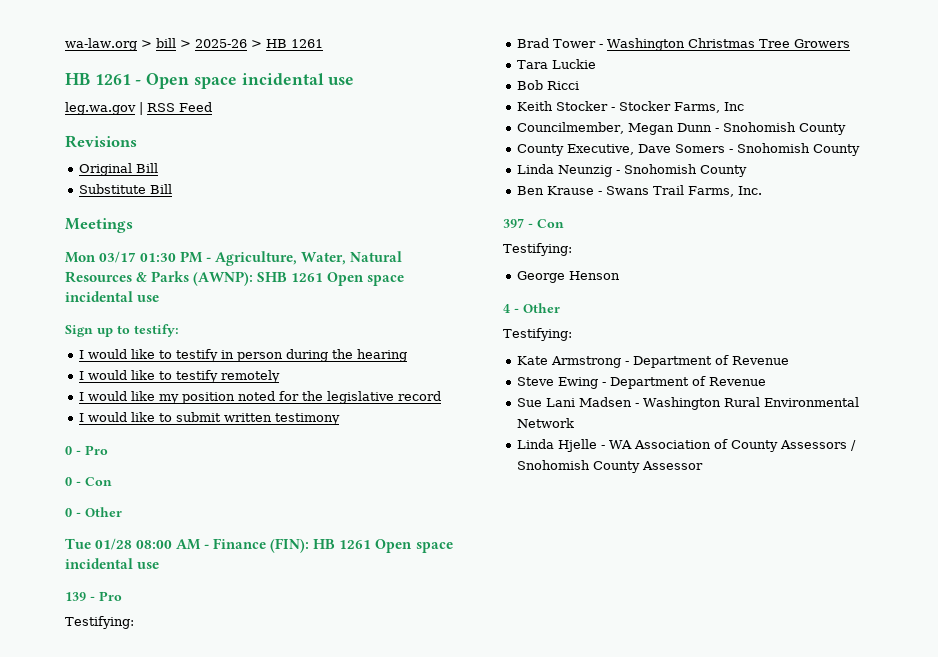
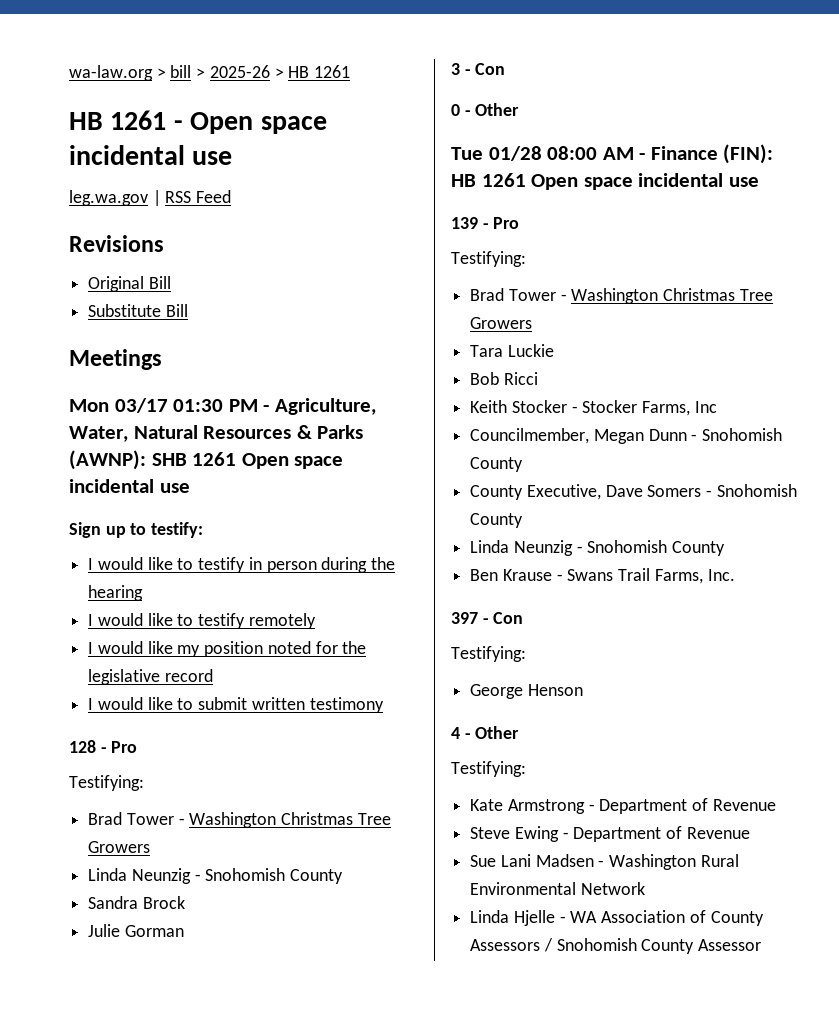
- 0 - Pro
- 0 - Con
+ 128 - Pro
+ Testifying:
+ Brad Tower - Washington Christmas Tree Growers
+ Linda Neunzig - Snohomish County
+ Sandra Brock
+ Julie Gorman
+ 3 - Con

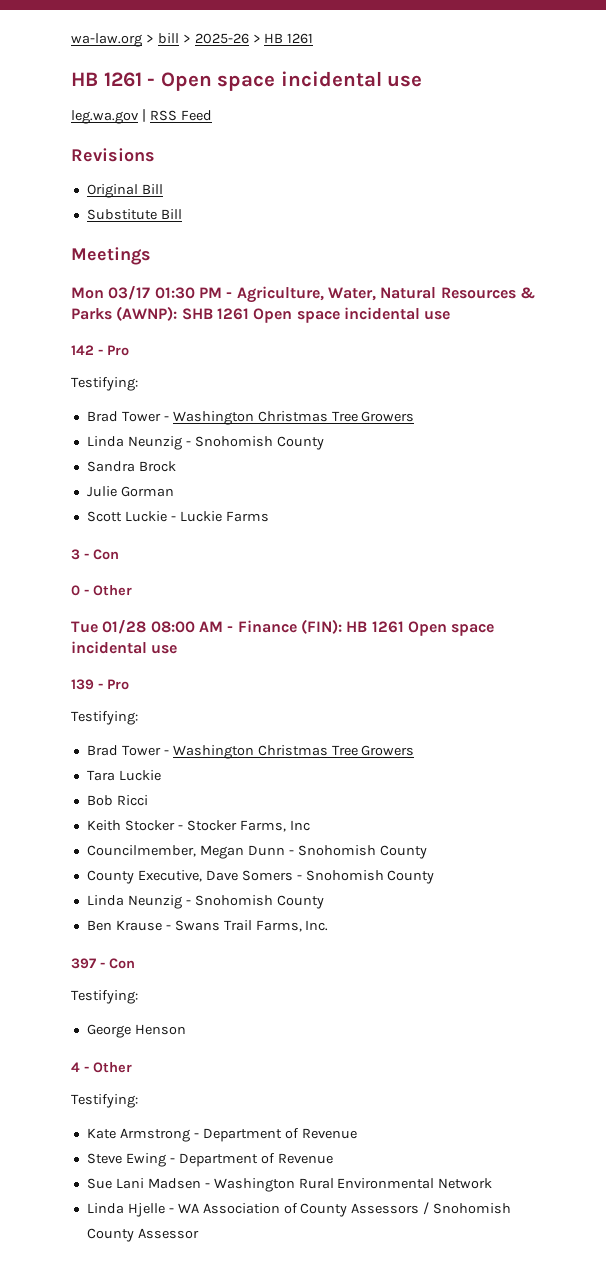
- Sign up to testify:
- I would like to testify in person during the hearing
- I would like to testify remotely
- I would like my position noted for the legislative record
- I would like to submit written testimony
- 128 - Pro
+ 142 - Pro
+ Scott Luckie - Luckie Farms

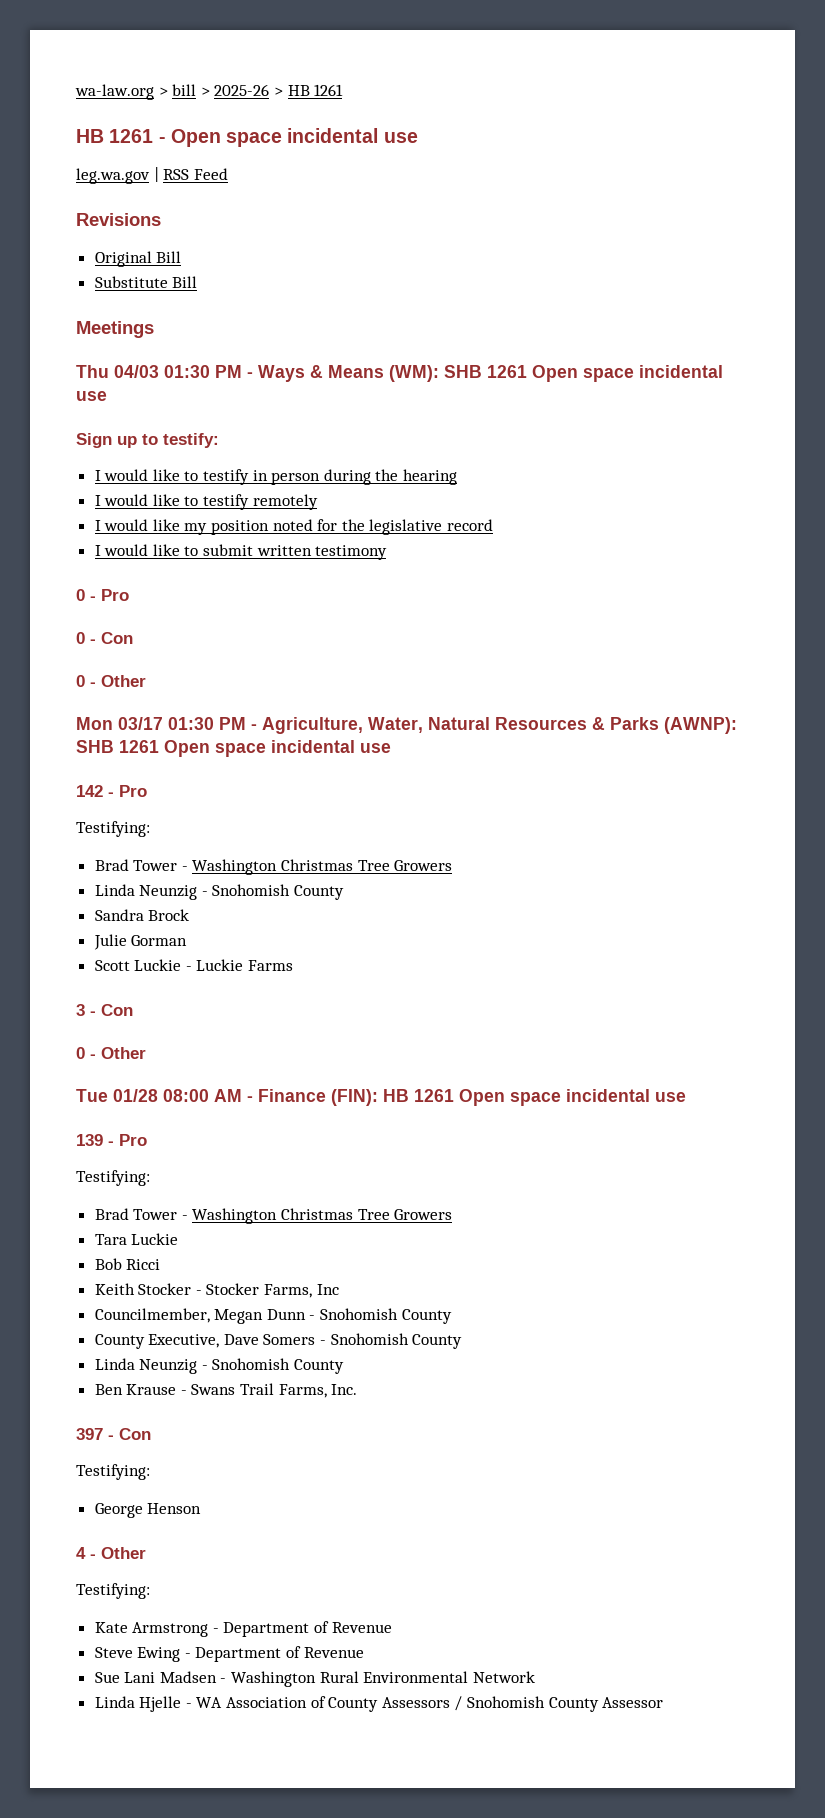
+ Thu 04/03 01:30 PM - Ways & Means (WM): SHB 1261 Open space incidental use
+ Sign up to testify:
+ I would like to testify in person during the hearing
+ I would like to testify remotely
+ I would like my position noted for the legislative record
+ I would like to submit written testimony
+ 0 - Pro
+ 0 - Con
+ 0 - Other

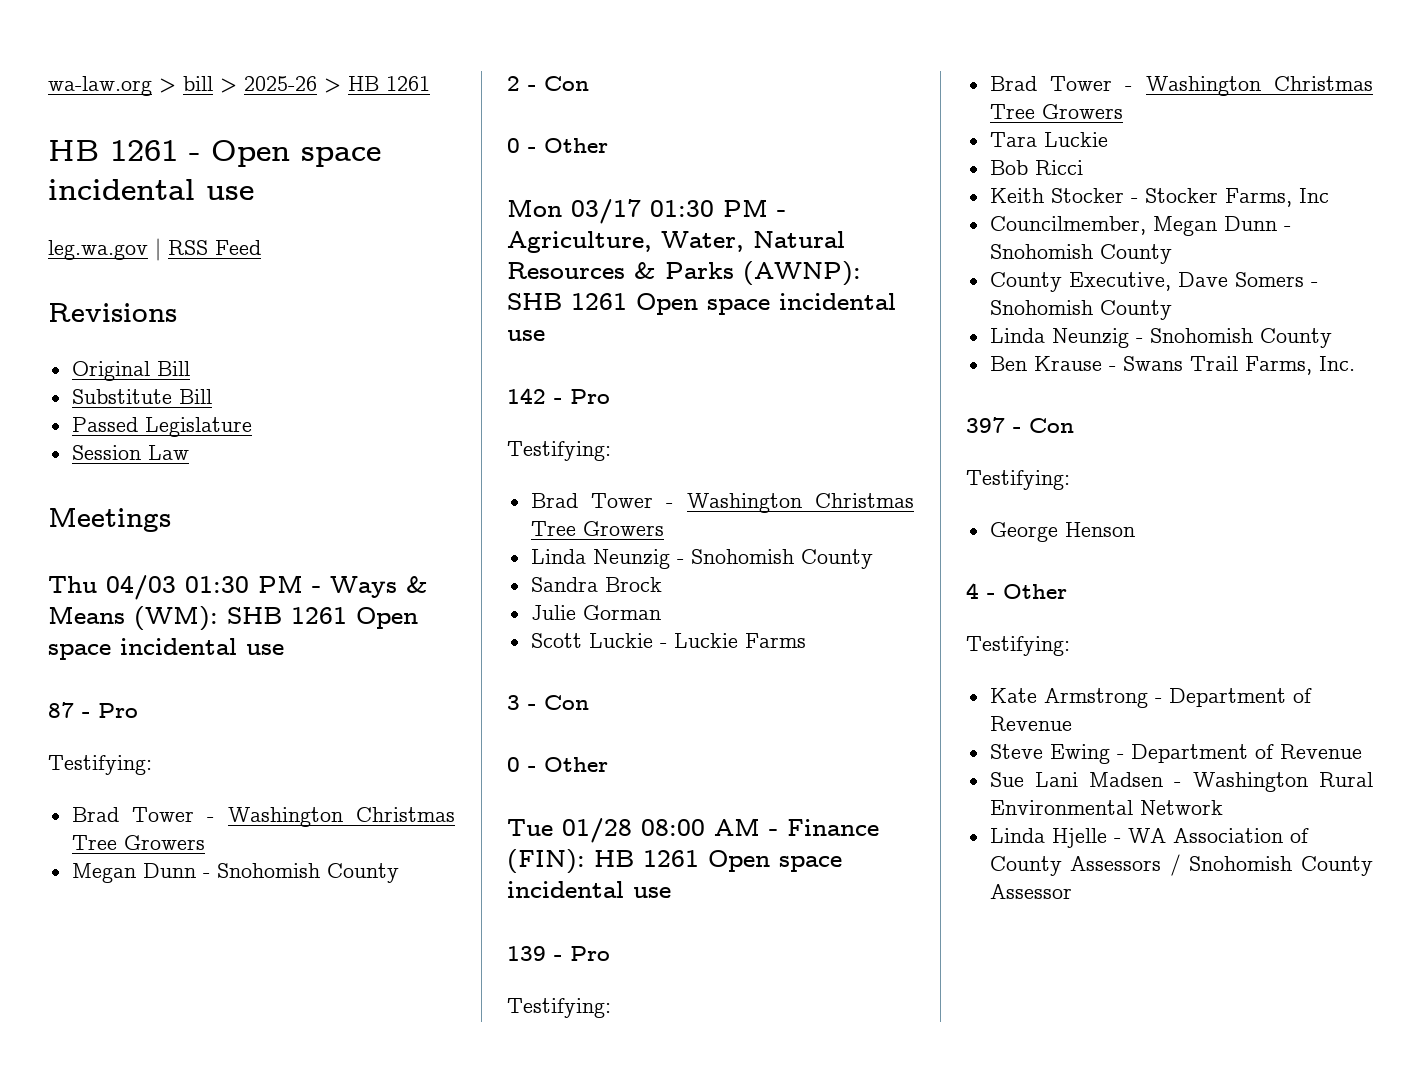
+ Passed Legislature
+ Session Law
- Sign up to testify:
- I would like to testify in person during the hearing
- I would like to testify remotely
- I would like my position noted for the legislative record
- I would like to submit written testimony
- 0 - Pro
- 0 - Con
+ 87 - Pro
+ Testifying:
+ Brad Tower - Washington Christmas Tree Growers
+ Megan Dunn - Snohomish County
+ 2 - Con

